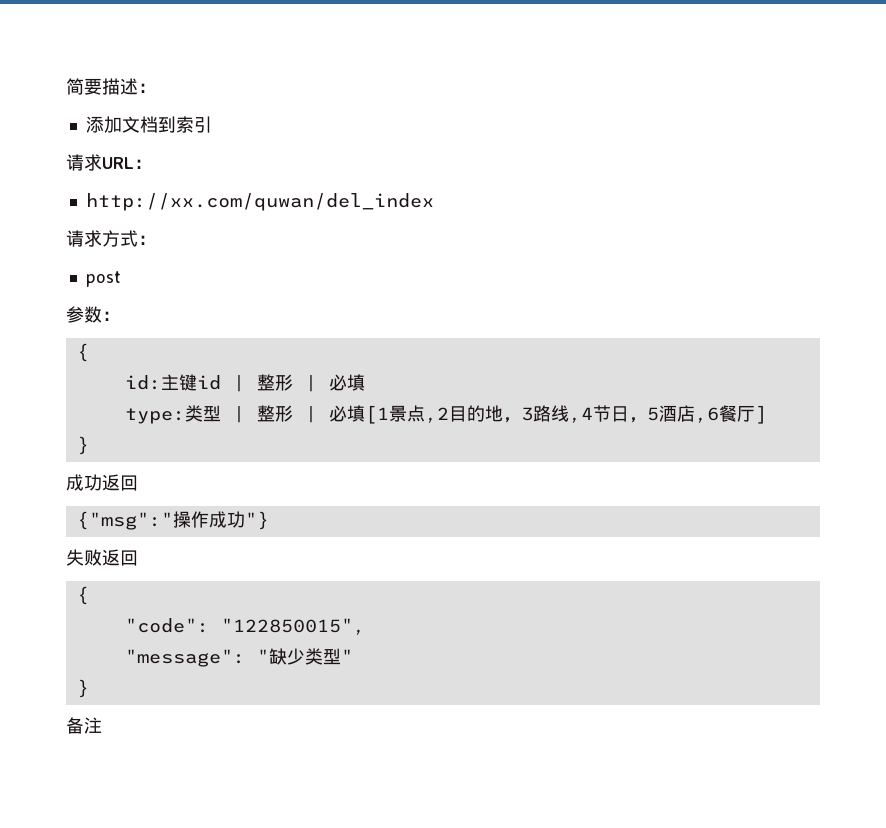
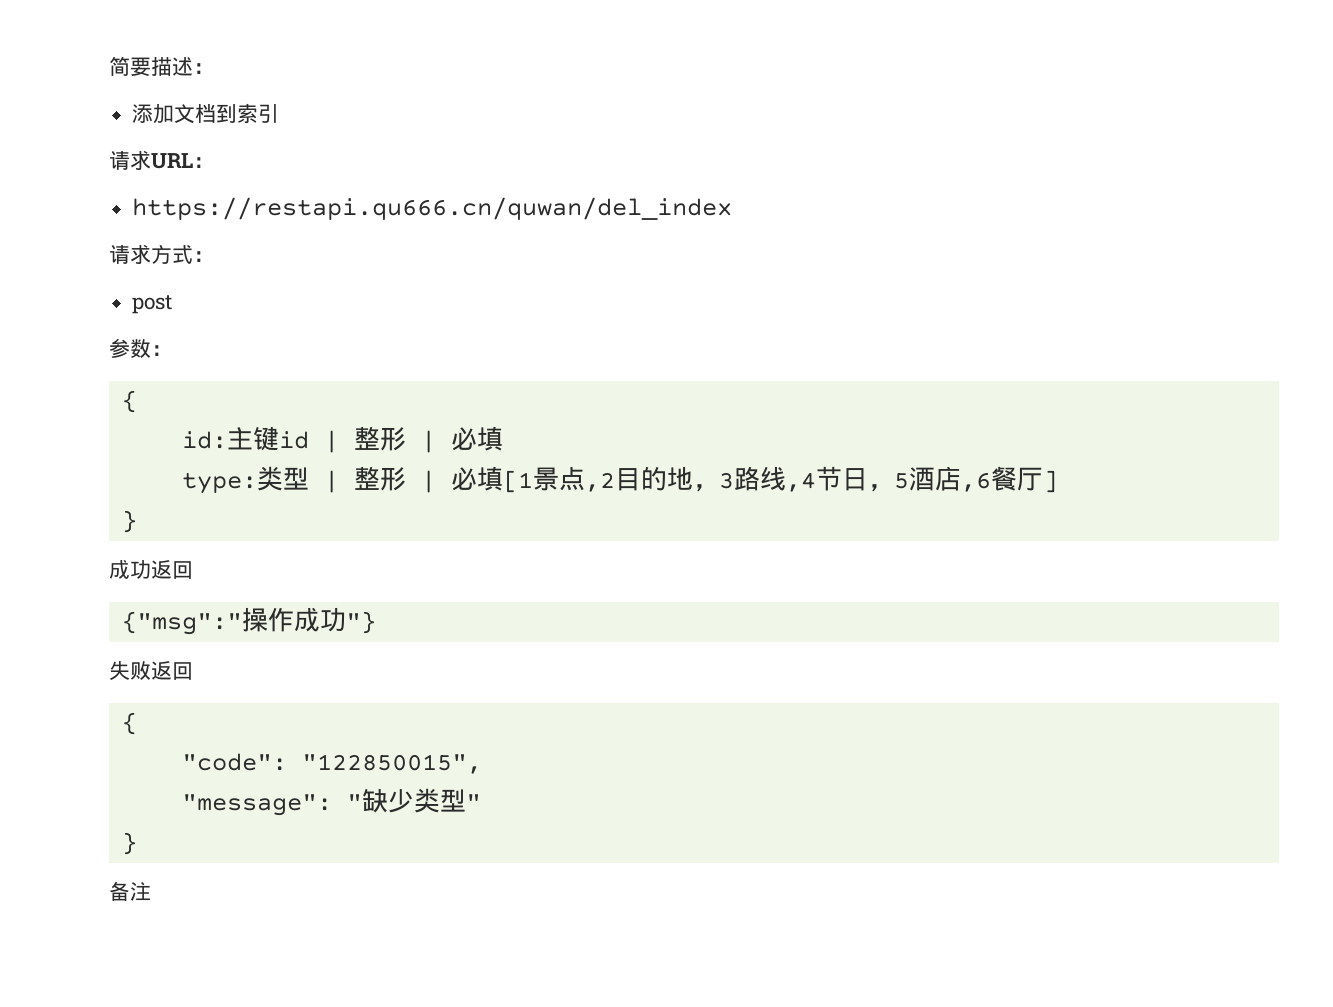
- http://xx.com/quwan/del_index
+ https://restapi.qu666.cn/quwan/del_index

